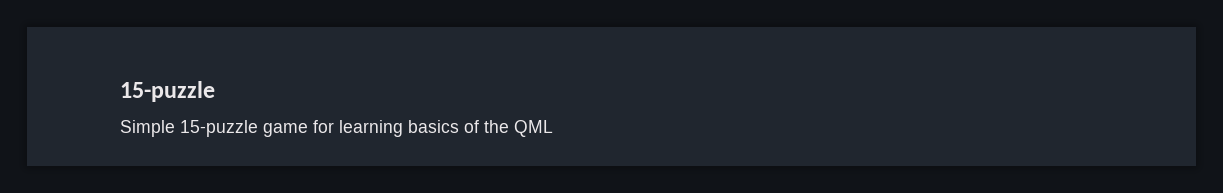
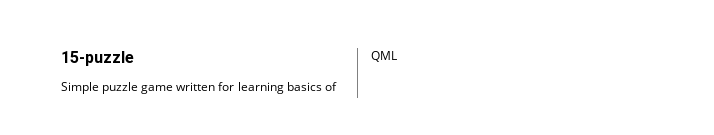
- Simple 15-puzzle game for learning basics of the QML
+ Simple puzzle game written for learning basics of QML

